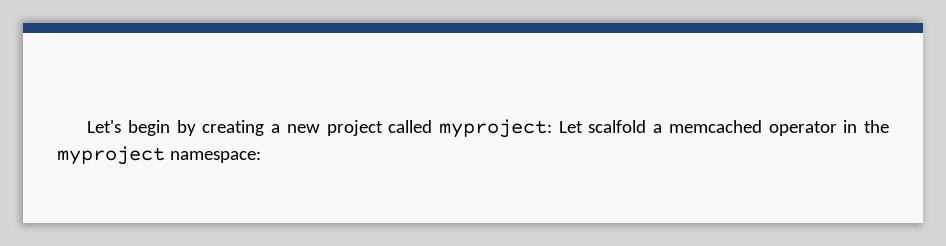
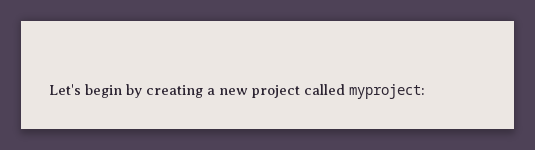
- Let's begin by creating a new project called myproject: Let scalfold a memcached operator in the myproject namespace:
+ Let's begin by creating a new project called myproject:

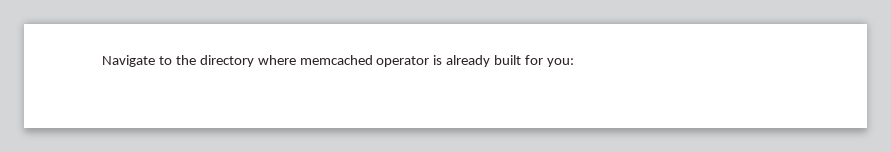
- Let's begin by creating a new project called myproject:
+ Navigate to the directory where memcached operator is already built for you:

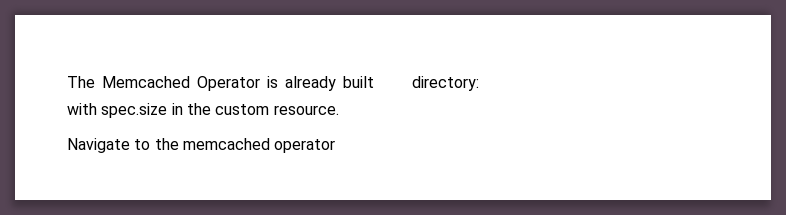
- Navigate to the directory where memcached operator is already built for you:
+ The Memcached Operator is already built with spec.size in the custom resource.
+ Navigate to the memcached operator directory:

